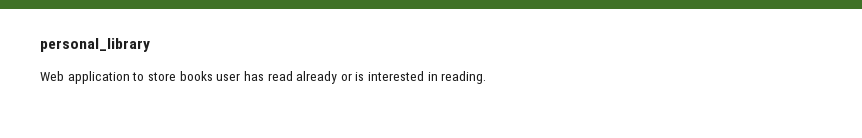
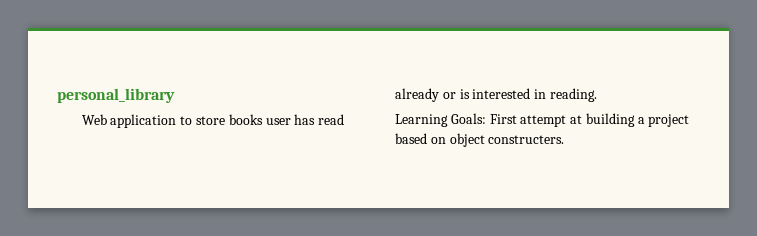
+ Learning Goals: First attempt at building a project based on object constructers.

